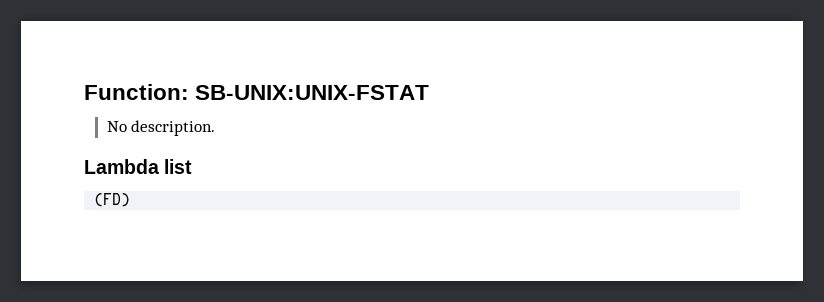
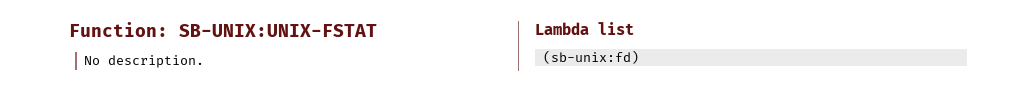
- (FD)
+ (sb-unix:fd)

